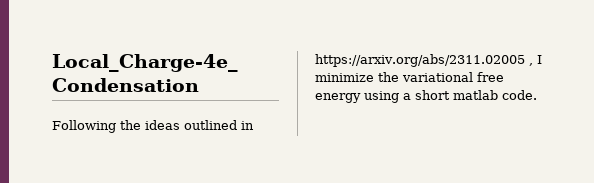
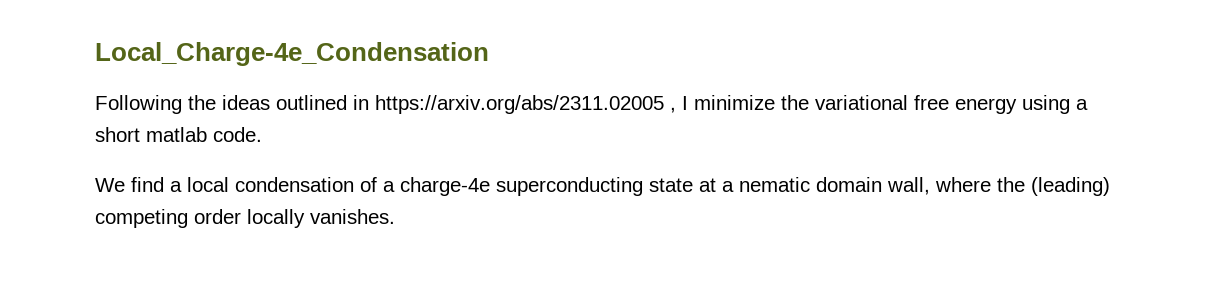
+ We find a local condensation of a charge-4e superconducting state at a nematic domain wall, where the (leading) competing order locally vanishes.

